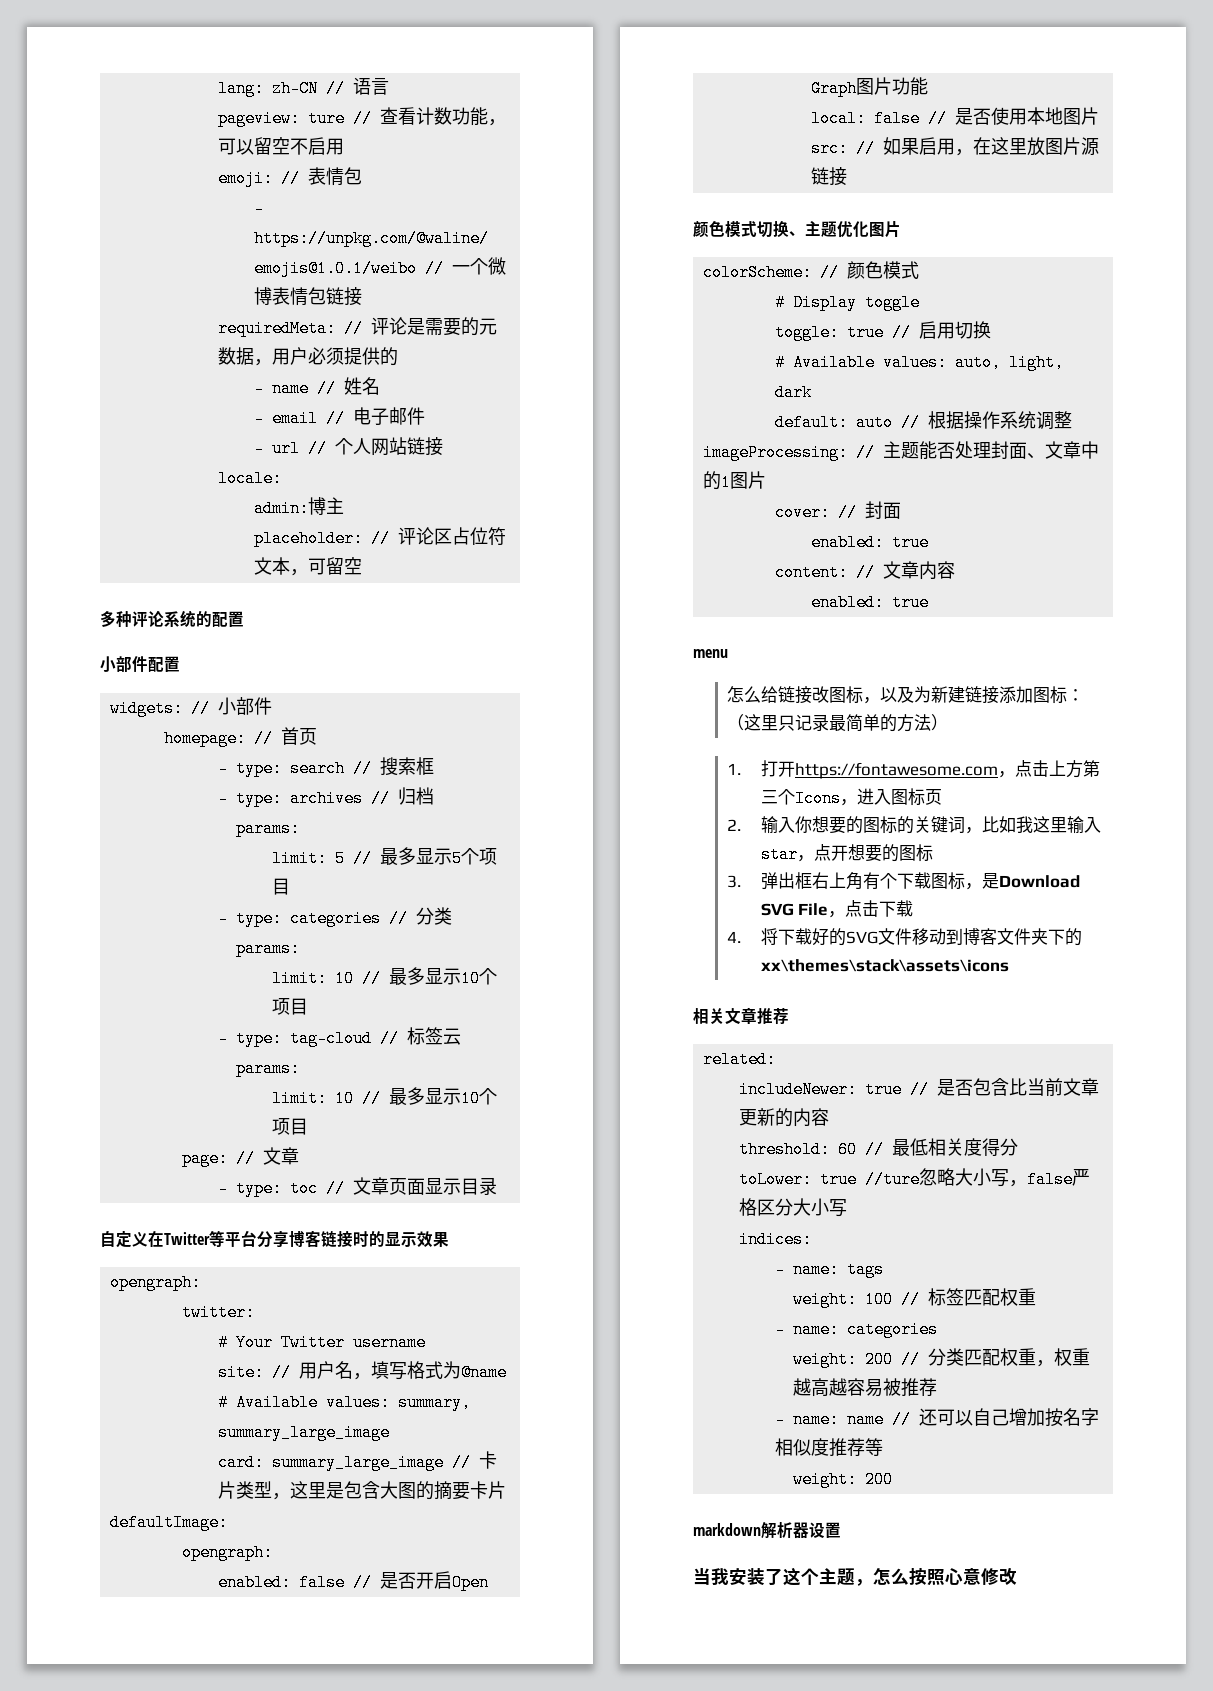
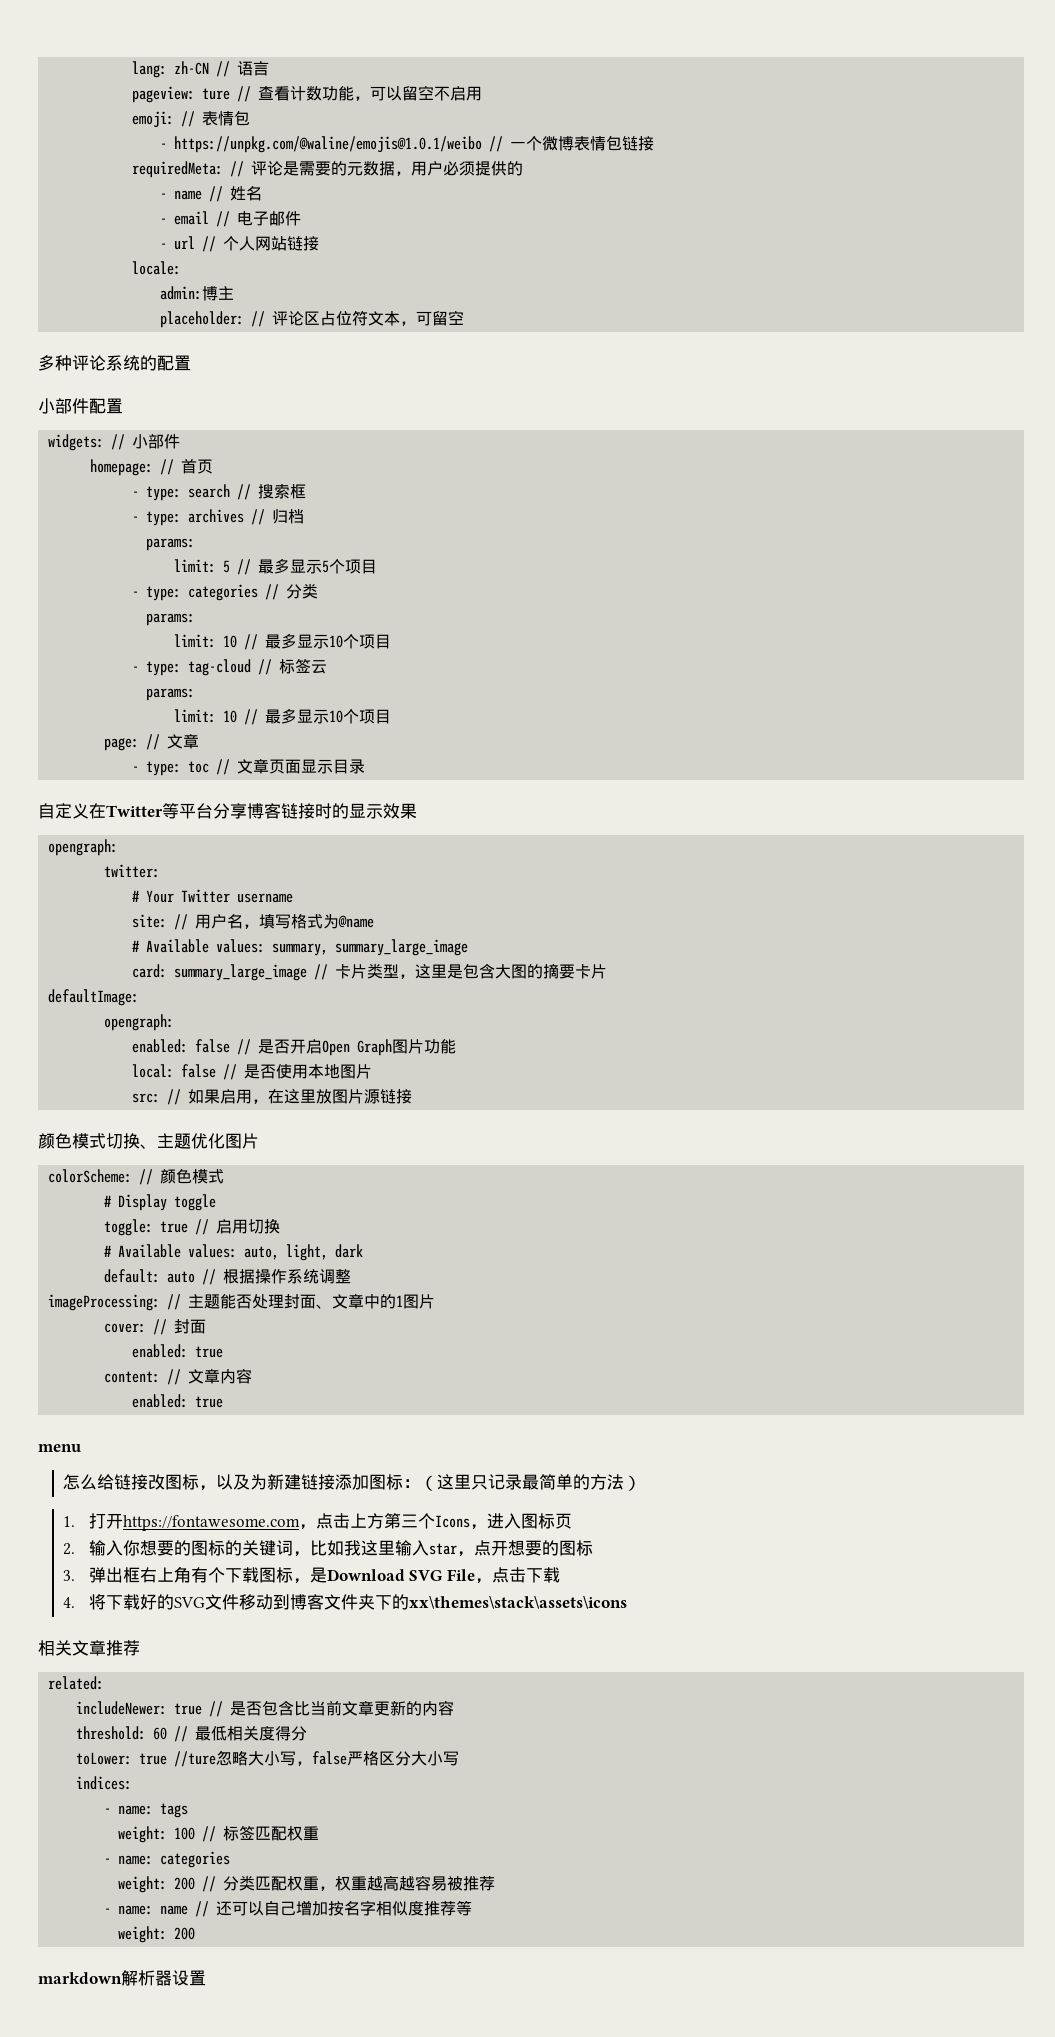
- 当我安装了这个主题，怎么按照心意修改

